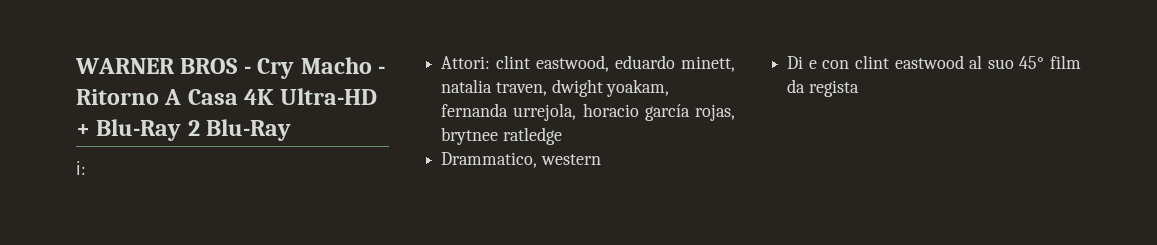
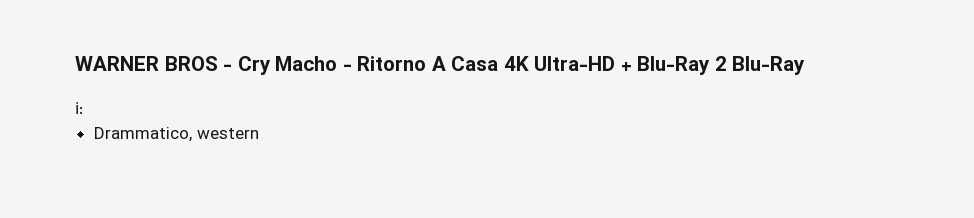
- Attori: clint eastwood, eduardo minett, natalia traven, dwight yoakam, fernanda urrejola, horacio garcía rojas, brytnee ratledge
  Drammatico, western
- Di e con clint eastwood al suo 45° film da regista

